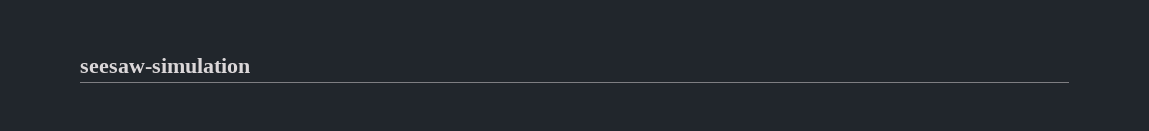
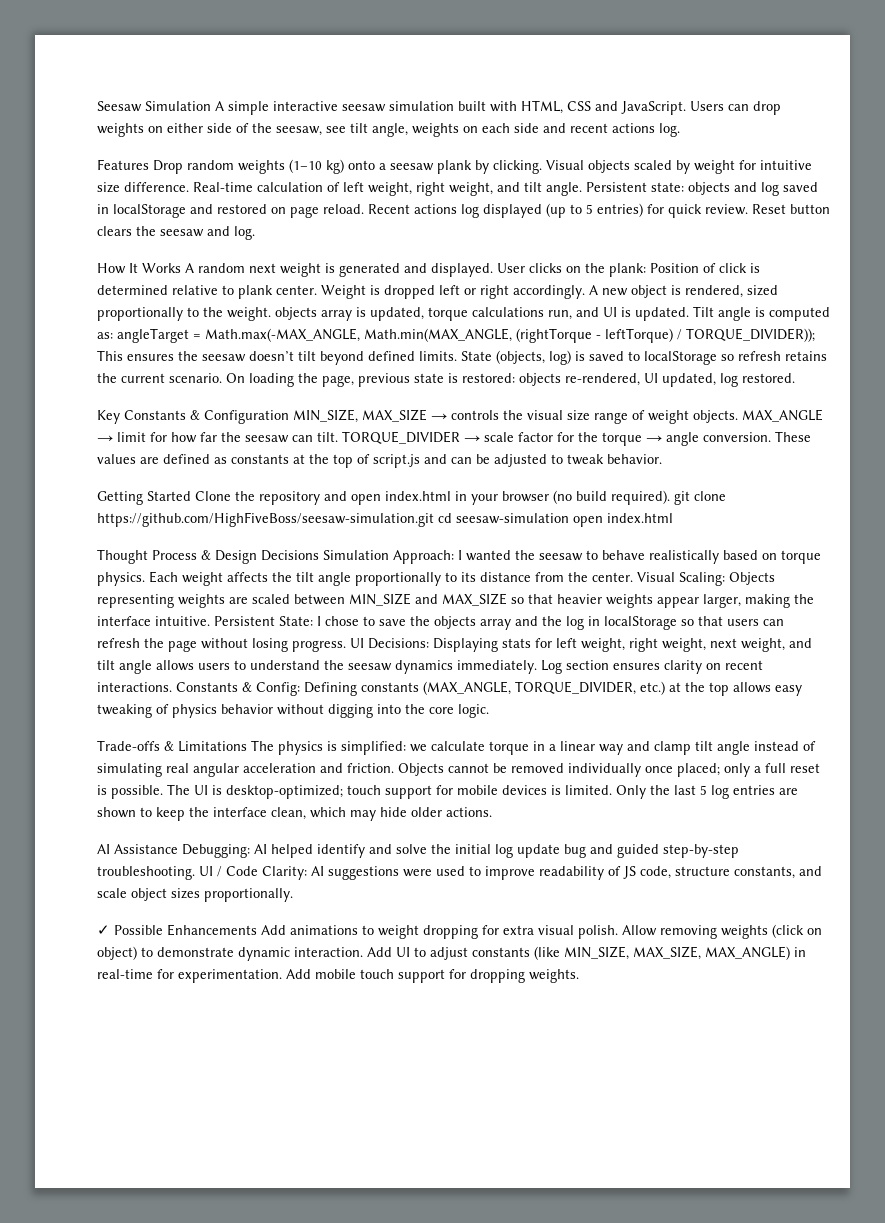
- seesaw-simulation
+ Seesaw Simulation A simple interactive seesaw simulation built with HTML, CSS and JavaScript. Users can drop weights on either side of the seesaw, see tilt angle, weights on each side and recent actions log.
+ Features Drop random weights (1–10 kg) onto a seesaw plank by clicking. Visual objects scaled by weight for intuitive size difference. Real‑time calculation of left weight, right weight, and tilt angle. Persistent state: objects and log saved in localStorage and restored on page reload. Recent actions log displayed (up to 5 entries) for quick review. Reset button clears the seesaw and log.
+ How It Works A random next weight is generated and displayed. User clicks on the plank: Position of click is determined relative to plank center. Weight is dropped left or right accordingly. A new object is rendered, sized proportionally to the weight. objects array is updated, torque calculations run, and UI is updated. Tilt angle is computed as: angleTarget = Math.max(-MAX_ANGLE, Math.min(MAX_ANGLE, (rightTorque - leftTorque) / TORQUE_DIVIDER)); This ensures the seesaw doesn’t tilt beyond defined limits. State (objects, log) is saved to localStorage so refresh retains the current scenario. On loading the page, previous state is restored: objects re‑rendered, UI updated, log restored.
+ Key Constants & Configuration MIN_SIZE, MAX_SIZE → controls the visual size range of weight objects. MAX_ANGLE → limit for how far the seesaw can tilt. TORQUE_DIVIDER → scale factor for the torque → angle conversion. These values are defined as constants at the top of script.js and can be adjusted to tweak behavior.
+ Getting Started Clone the repository and open index.html in your browser (no build required). git clone https://github.com/HighFiveBoss/seesaw-simulation.git cd seesaw-simulation open index.html
+ Thought Process & Design Decisions Simulation Approach: I wanted the seesaw to behave realistically based on torque physics. Each weight affects the tilt angle proportionally to its distance from the center. Visual Scaling: Objects representing weights are scaled between MIN_SIZE and MAX_SIZE so that heavier weights appear larger, making the interface intuitive. Persistent State: I chose to save the objects array and the log in localStorage so that users can refresh the page without losing progress. UI Decisions: Displaying stats for left weight, right weight, next weight, and tilt angle allows users to understand the seesaw dynamics immediately. Log section ensures clarity on recent interactions. Constants & Config: Defining constants (MAX_ANGLE, TORQUE_DIVIDER, etc.) at the top allows easy tweaking of physics behavior without digging into the core logic.
+ Trade-offs & Limitations The physics is simplified: we calculate torque in a linear way and clamp tilt angle instead of simulating real angular acceleration and friction. Objects cannot be removed individually once placed; only a full reset is possible. The UI is desktop-optimized; touch support for mobile devices is limited. Only the last 5 log entries are shown to keep the interface clean, which may hide older actions.
+ AI Assistance Debugging: AI helped identify and solve the initial log update bug and guided step-by-step troubleshooting. UI / Code Clarity: AI suggestions were used to improve readability of JS code, structure constants, and scale object sizes proportionally.
+ ✓ Possible Enhancements Add animations to weight dropping for extra visual polish. Allow removing weights (click on object) to demonstrate dynamic interaction. Add UI to adjust constants (like MIN_SIZE, MAX_SIZE, MAX_ANGLE) in real‑time for experimentation. Add mobile touch support for dropping weights.

